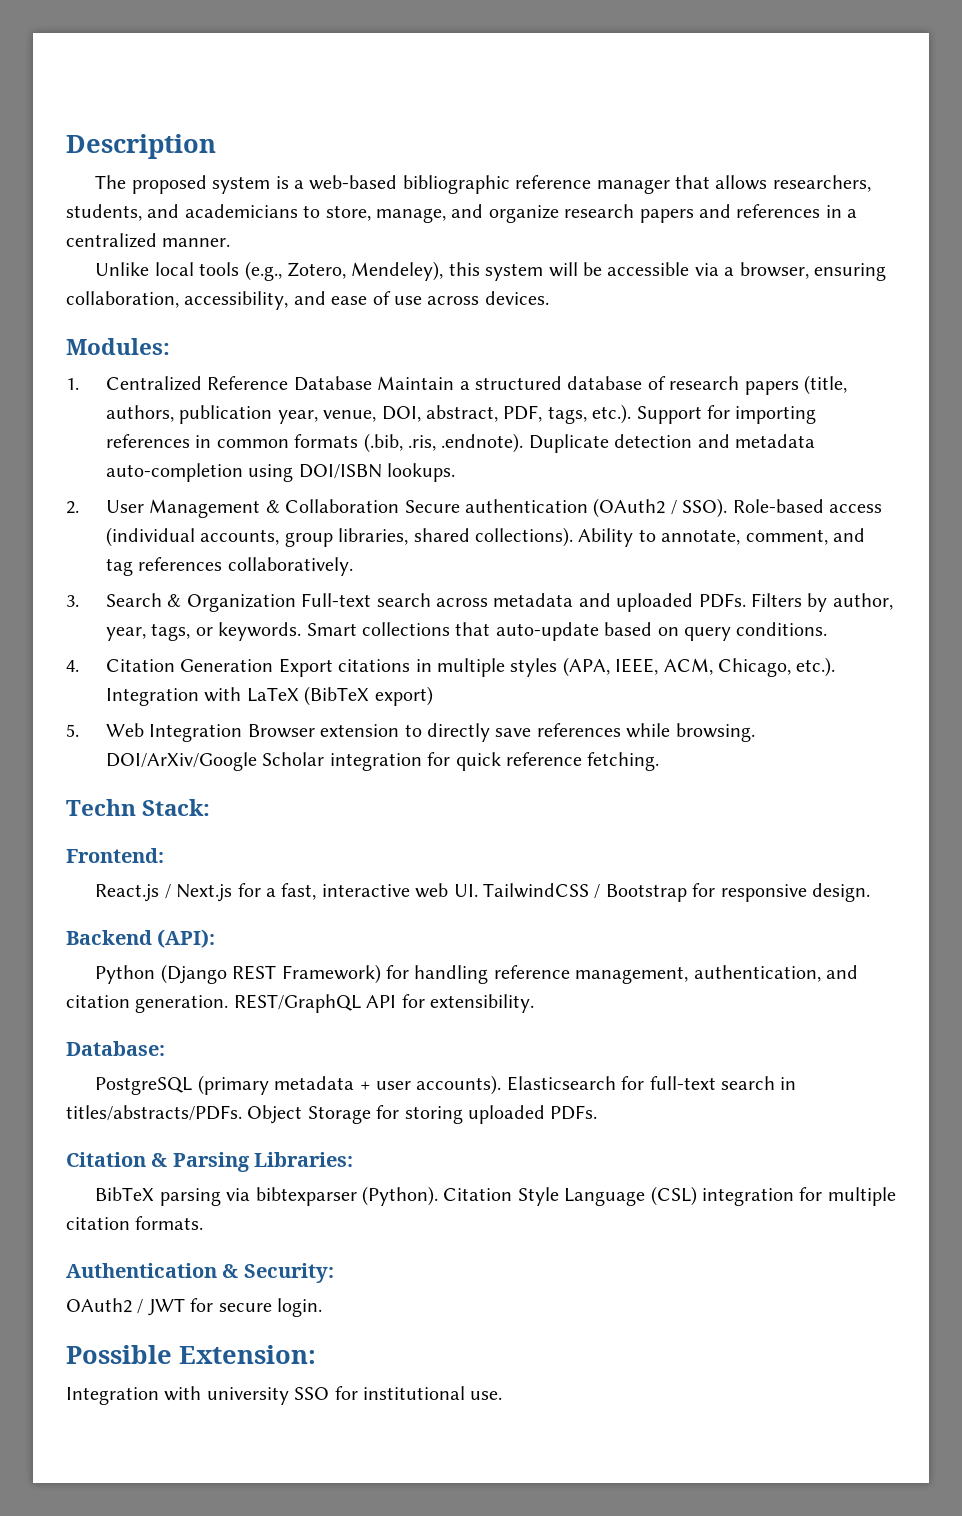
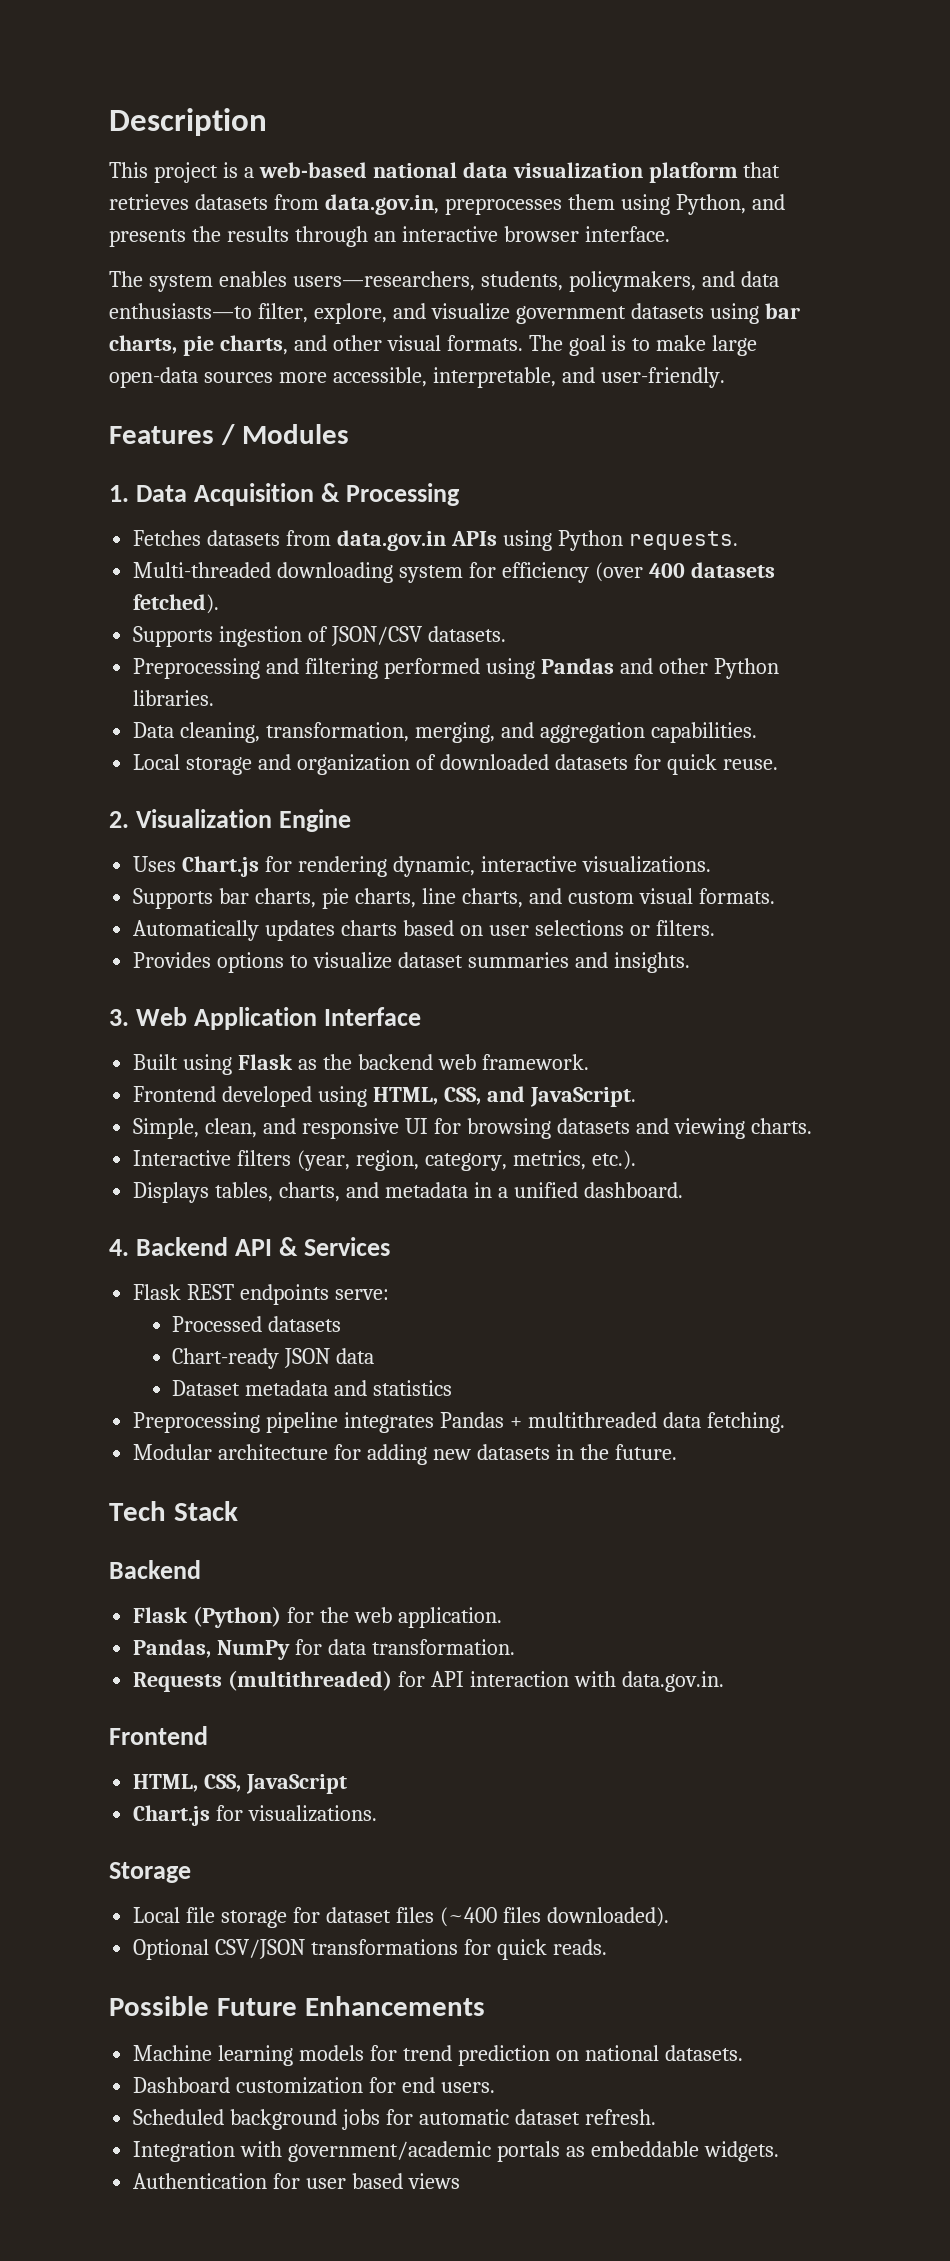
- The proposed system is a web-based bibliographic reference manager that allows researchers, students, and academicians to store, manage, and organize research papers and references in a centralized manner.
- Unlike local tools (e.g., Zotero, Mendeley), this system will be accessible via a browser, ensuring collaboration, accessibility, and ease of use across devices.
- Modules:
- 1. Centralized Reference Database Maintain a structured database of research papers (title, authors, publication year, venue, DOI, abstract, PDF, tags, etc.). Support for importing references in common formats (.bib, .ris, .endnote). Duplicate detection and metadata auto-completion using DOI/ISBN lookups.
- 2. User Management & Collaboration Secure authentication (OAuth2 / SSO). Role-based access (individual accounts, group libraries, shared collections). Ability to annotate, comment, and tag references collaboratively.
- 3. Search & Organization Full-text search across metadata and uploaded PDFs. Filters by author, year, tags, or keywords. Smart collections that auto-update based on query conditions.
- 4. Citation Generation Export citations in multiple styles (APA, IEEE, ACM, Chicago, etc.). Integration with LaTeX (BibTeX export)
- 5. Web Integration Browser extension to directly save references while browsing. DOI/ArXiv/Google Scholar integration for quick reference fetching.
- Techn Stack:
- Frontend:
- React.js / Next.js for a fast, interactive web UI. TailwindCSS / Bootstrap for responsive design.
- Backend (API):
- Python (Django REST Framework) for handling reference management, authentication, and citation generation. REST/GraphQL API for extensibility.
- Database:
- PostgreSQL (primary metadata + user accounts). Elasticsearch for full-text search in titles/abstracts/PDFs. Object Storage for storing uploaded PDFs.
- Citation & Parsing Libraries:
- BibTeX parsing via bibtexparser (Python). Citation Style Language (CSL) integration for multiple citation formats.
- Authentication & Security:
- OAuth2 / JWT for secure login.
- Possible Extension:
- Integration with university SSO for institutional use.
+ This project is a web-based national data visualization platform that retrieves datasets from data.gov.in, preprocesses them using Python, and presents the results through an interactive browser interface.
+ The system enables users—researchers, students, policymakers, and data enthusiasts—to filter, explore, and visualize government datasets using bar charts, pie charts, and other visual formats. The goal is to make large open-data sources more accessible, interpretable, and user-friendly.
+ Features / Modules
+ 1. Data Acquisition & Processing
+ Fetches datasets from data.gov.in APIs using Python requests.
+ Multi-threaded downloading system for efficiency (over 400 datasets fetched).
+ Supports ingestion of JSON/CSV datasets.
+ Preprocessing and filtering performed using Pandas and other Python libraries.
+ Data cleaning, transformation, merging, and aggregation capabilities.
+ Local storage and organization of downloaded datasets for quick reuse.
+ 2. Visualization Engine
+ Uses Chart.js for rendering dynamic, interactive visualizations.
+ Supports bar charts, pie charts, line charts, and custom visual formats.
+ Automatically updates charts based on user selections or filters.
+ Provides options to visualize dataset summaries and insights.
+ 3. Web Application Interface
+ Built using Flask as the backend web framework.
+ Frontend developed using HTML, CSS, and JavaScript.
+ Simple, clean, and responsive UI for browsing datasets and viewing charts.
+ Interactive filters (year, region, category, metrics, etc.).
+ Displays tables, charts, and metadata in a unified dashboard.
+ 4. Backend API & Services
+ Flask REST endpoints serve:
+ Processed datasets
+ Chart-ready JSON data
+ Dataset metadata and statistics
+ Preprocessing pipeline integrates Pandas + multithreaded data fetching.
+ Modular architecture for adding new datasets in the future.
+ Tech Stack
+ Backend
+ Flask (Python) for the web application.
+ Pandas, NumPy for data transformation.
+ Requests (multithreaded) for API interaction with data.gov.in.
+ Frontend
+ HTML, CSS, JavaScript
+ Chart.js for visualizations.
+ Storage
+ Local file storage for dataset files (~400 files downloaded).
+ Optional CSV/JSON transformations for quick reads.
+ Possible Future Enhancements
+ Machine learning models for trend prediction on national datasets.
+ Dashboard customization for end users.
+ Scheduled background jobs for automatic dataset refresh.
+ Integration with government/academic portals as embeddable widgets.
+ Authentication for user based views

